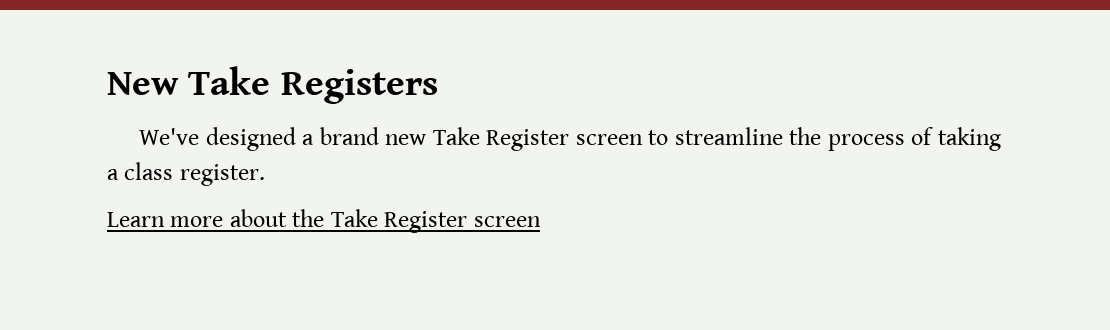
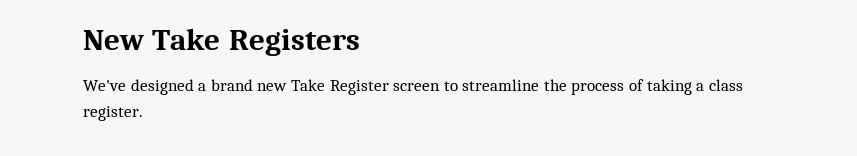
- Learn more about the Take Register screen

